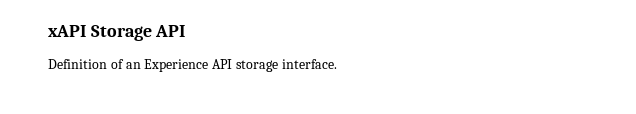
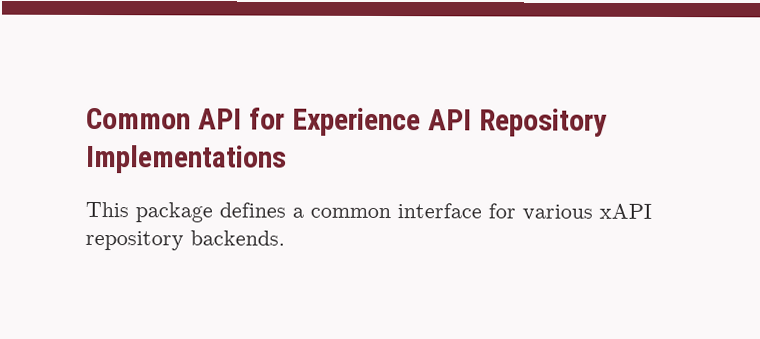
- xAPI Storage API
- Definition of an Experience API storage interface.
+ Common API for Experience API Repository Implementations
+ This package defines a common interface for various xAPI repository backends.

